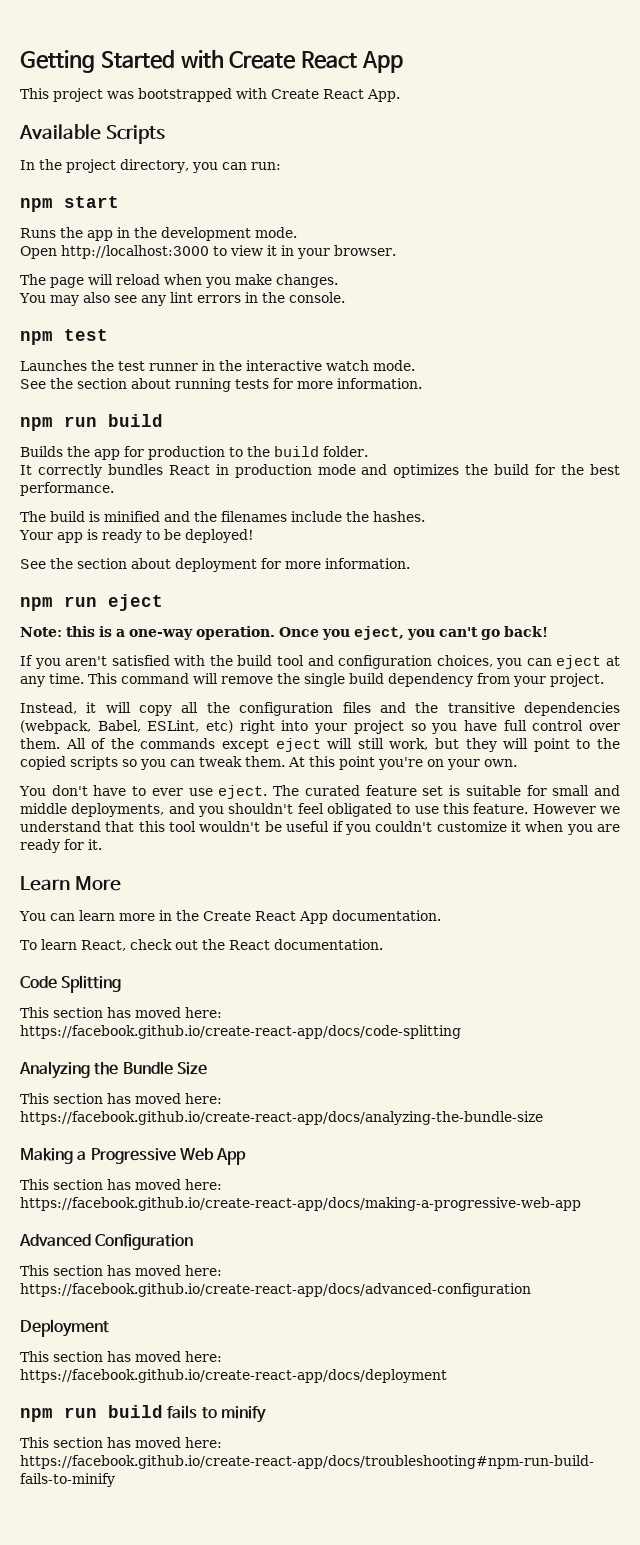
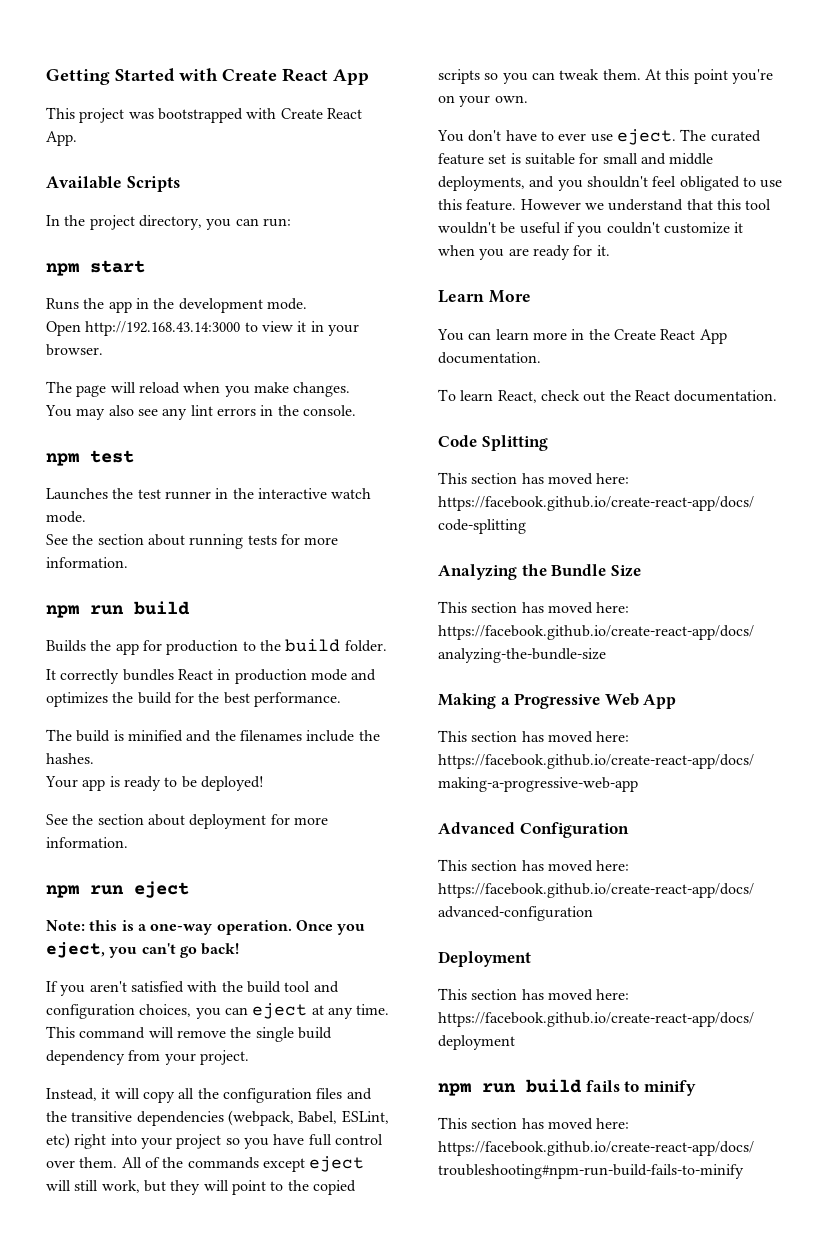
- Open http://localhost:3000 to view it in your browser.
+ Open http://192.168.43.14:3000 to view it in your browser.

